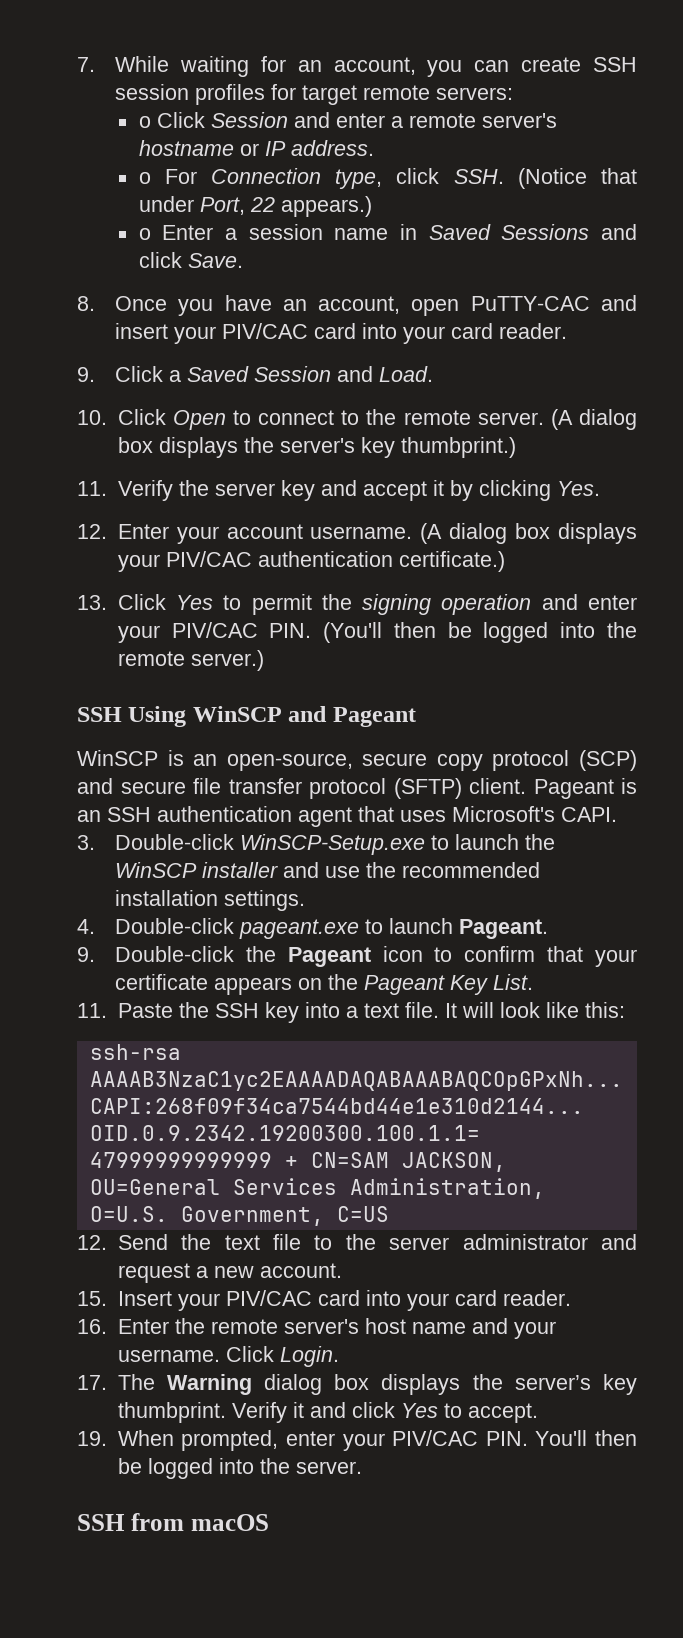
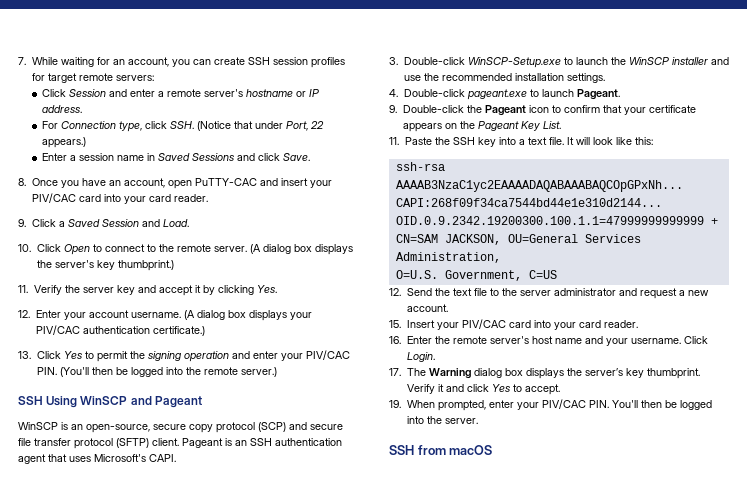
- o Click Session and enter a remote server's hostname or IP address.
+ Click Session and enter a remote server's hostname or IP address.
- o For Connection type, click SSH. (Notice that under Port, 22 appears.)
+ For Connection type, click SSH. (Notice that under Port, 22 appears.)
- o Enter a session name in Saved Sessions and click Save.
+ Enter a session name in Saved Sessions and click Save.

